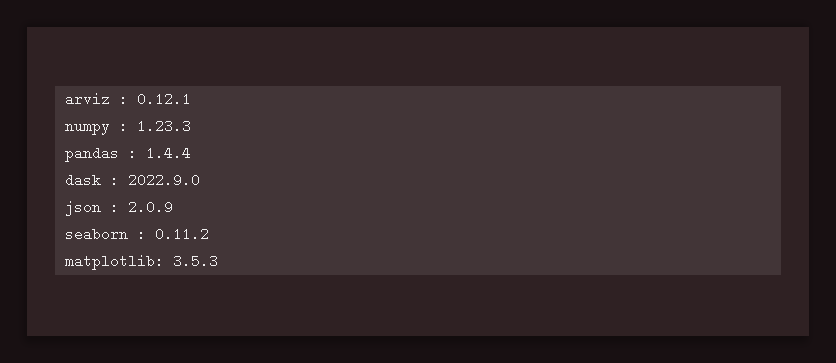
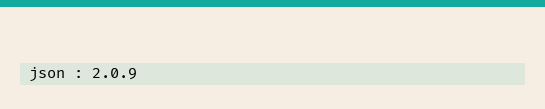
- arviz : 0.12.1
- numpy : 1.23.3
- pandas : 1.4.4
- dask : 2022.9.0
  json : 2.0.9
- seaborn : 0.11.2
- matplotlib: 3.5.3

